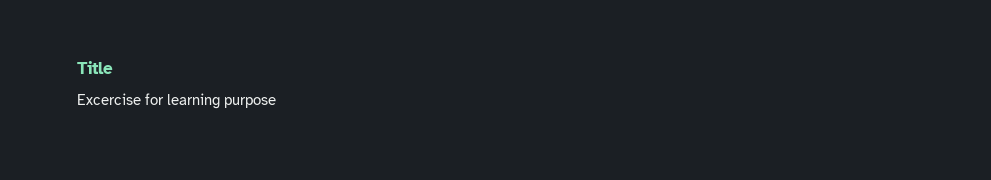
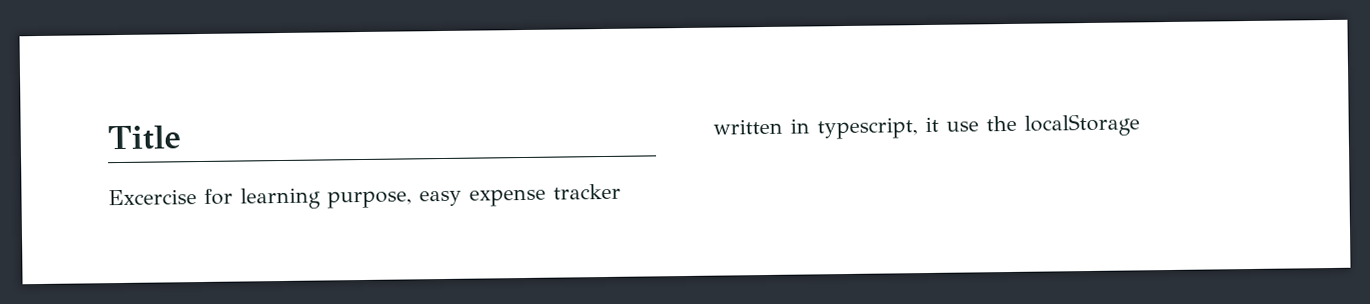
- Excercise for learning purpose
+ Excercise for learning purpose, easy expense tracker written in typescript, it use the localStorage

